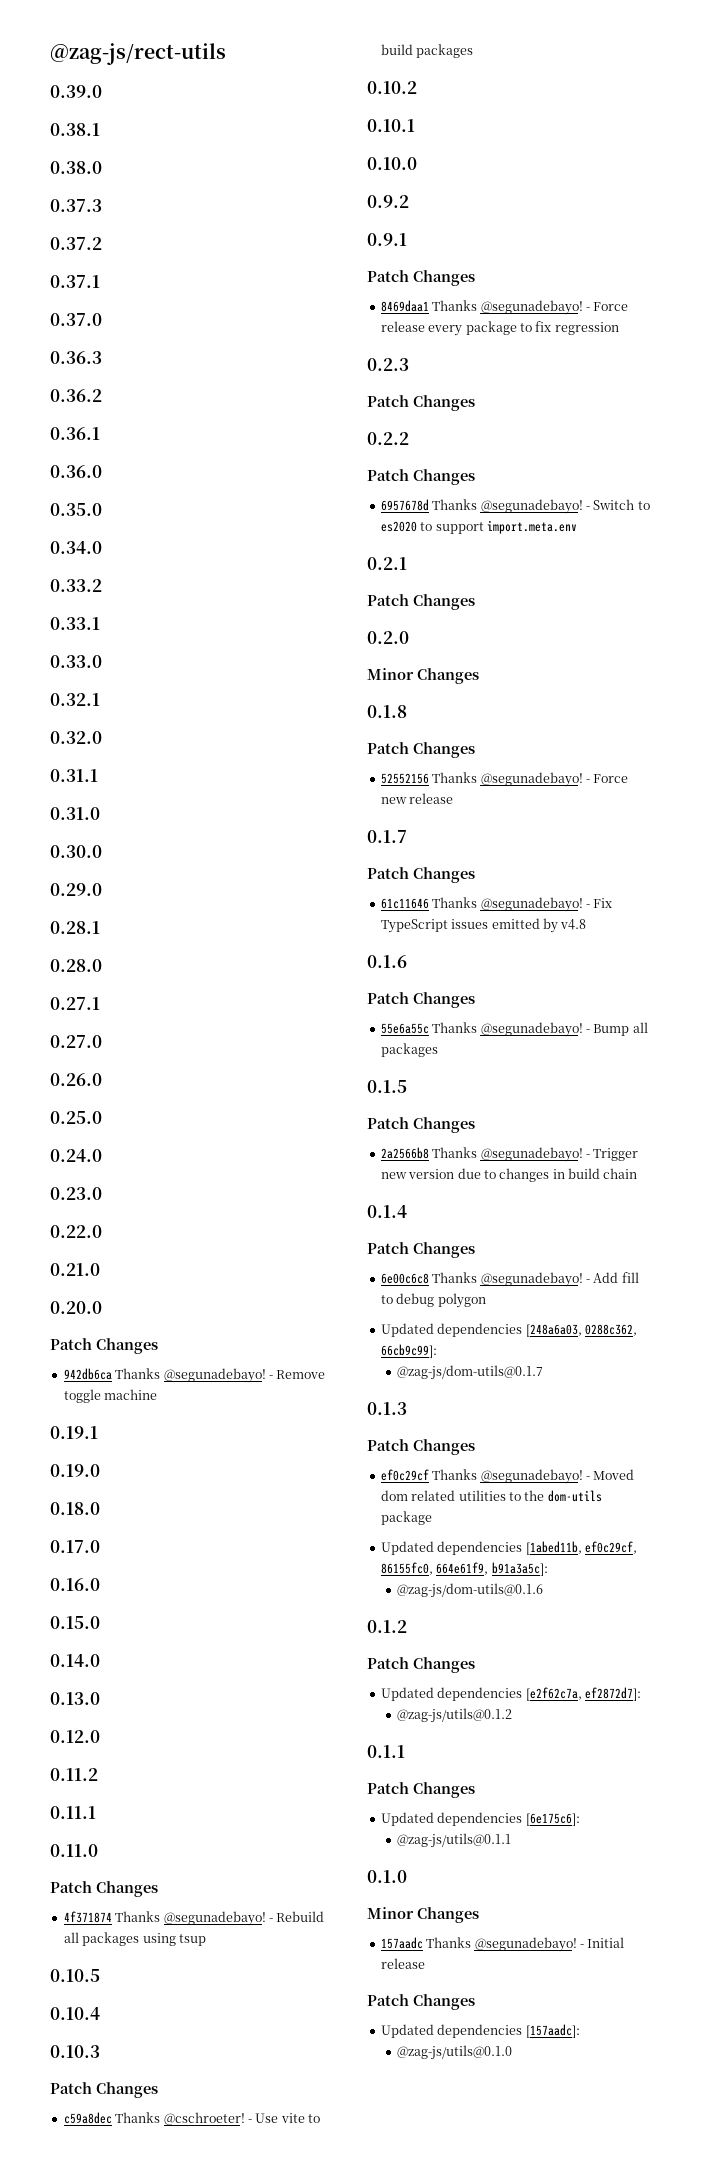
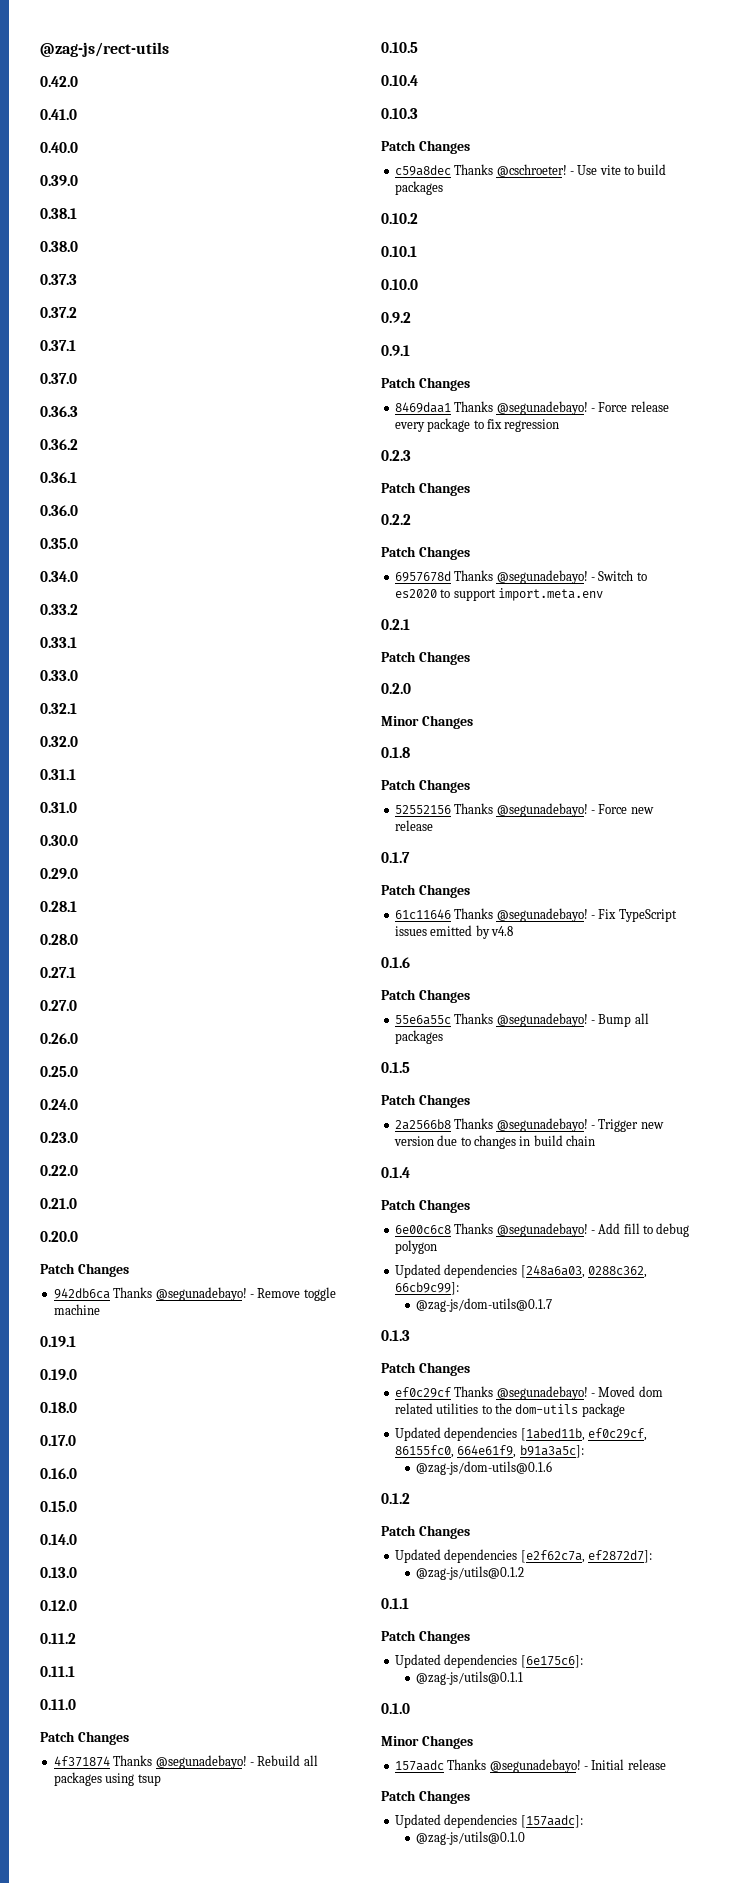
+ 0.42.0
+ 0.41.0
+ 0.40.0

